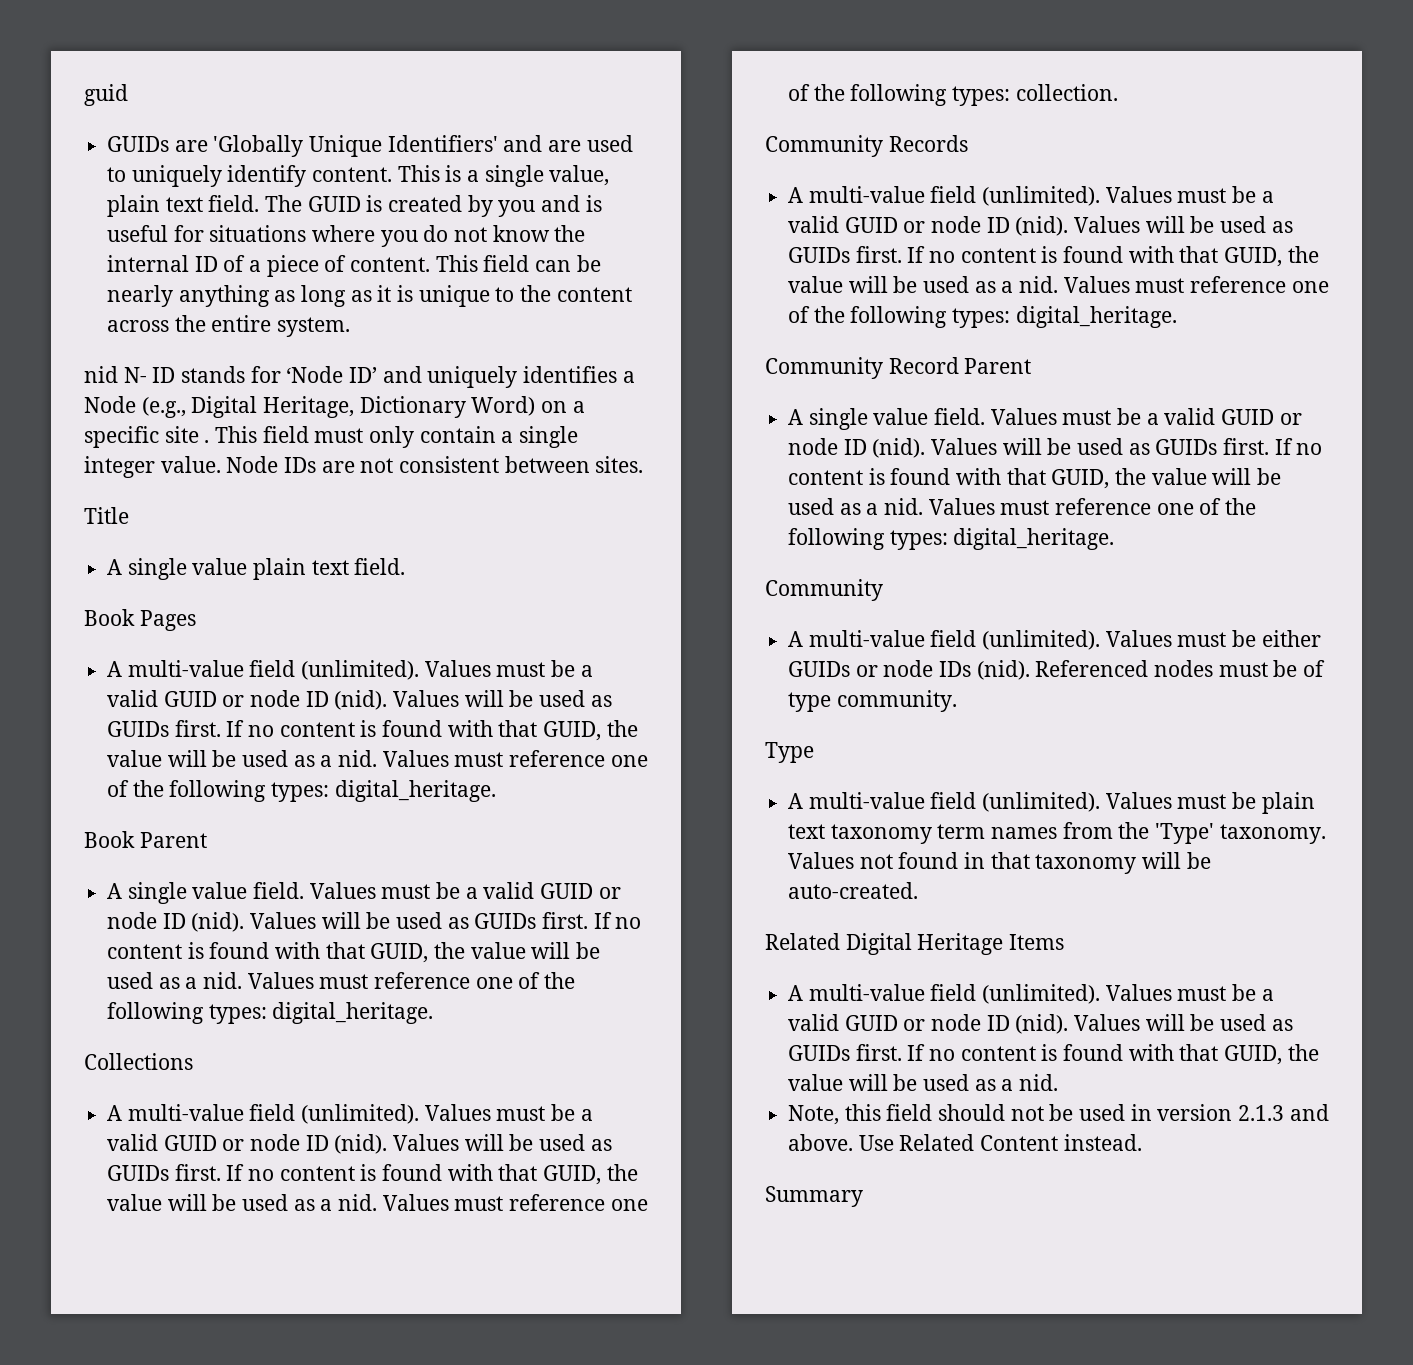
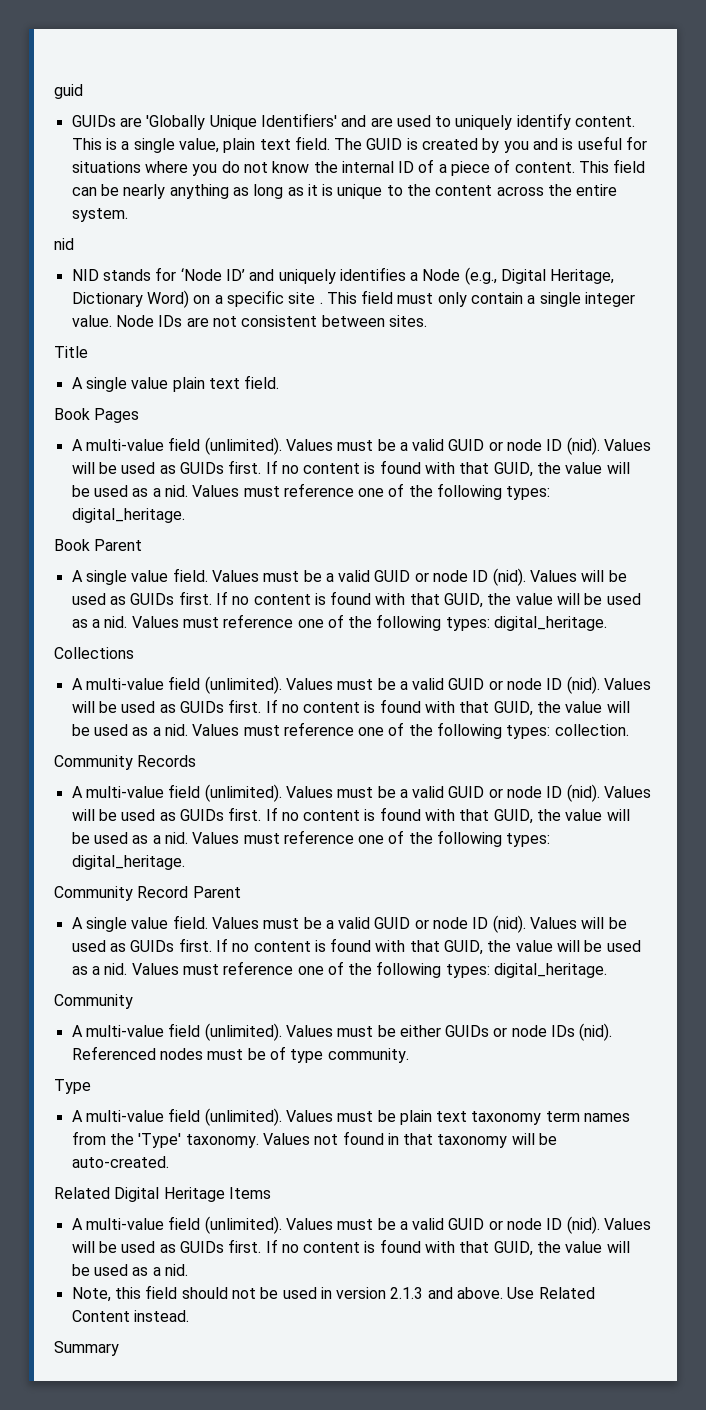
- nid N- ID stands for ‘Node ID’ and uniquely identifies a Node (e.g., Digital Heritage, Dictionary Word) on a specific site .
+ nid
+ NID stands for ‘Node ID’ and uniquely identifies a Node (e.g., Digital Heritage, Dictionary Word) on a specific site .

